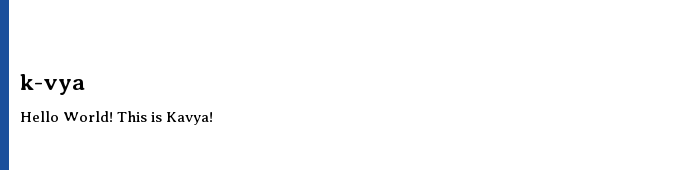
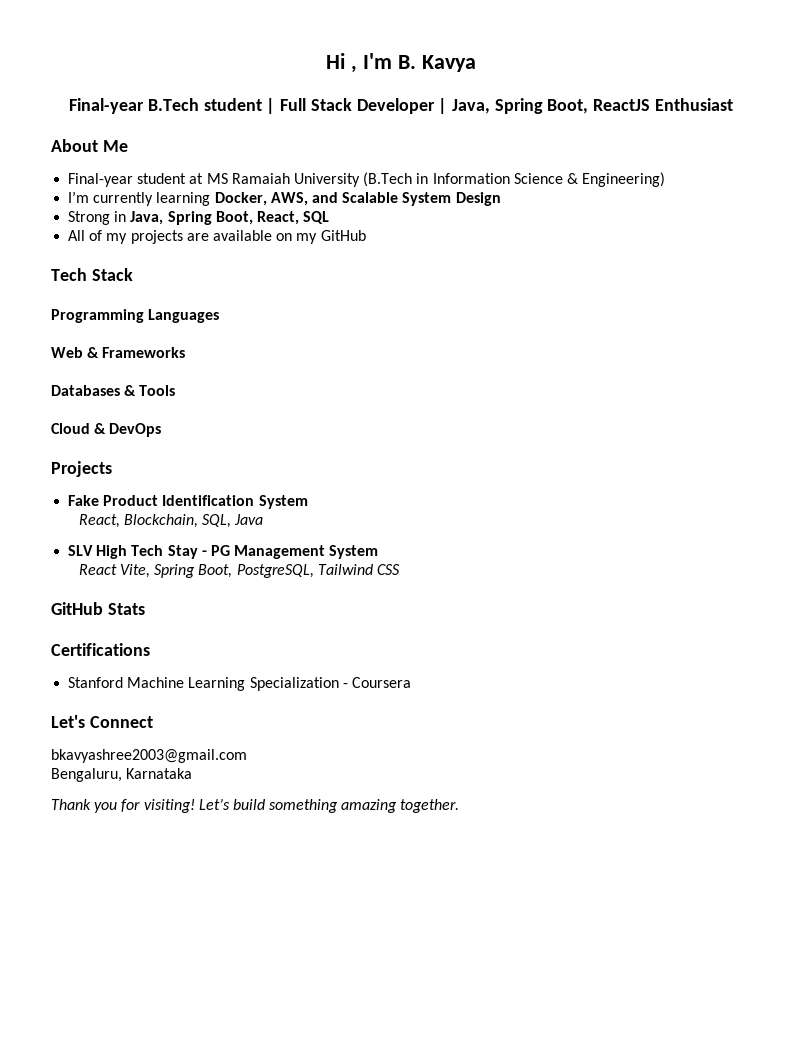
- k-vya
- Hello World! This is Kavya!
+ Hi , I'm B. Kavya
+ Final-year B.Tech student | Full Stack Developer | Java, Spring Boot, ReactJS Enthusiast
+ About Me
+ Final-year student at MS Ramaiah University (B.Tech in Information Science & Engineering)
+ I’m currently learning Docker, AWS, and Scalable System Design
+ Strong in Java, Spring Boot, React, SQL
+ All of my projects are available on my GitHub
+ Tech Stack
+ Programming Languages
+ Web & Frameworks
+ Databases & Tools
+ Cloud & DevOps
+ Projects
+ Fake Product Identification System
+ React, Blockchain, SQL, Java
+ SLV High Tech Stay - PG Management System
+ React Vite, Spring Boot, PostgreSQL, Tailwind CSS
+ GitHub Stats
+ Certifications
+ Stanford Machine Learning Specialization - Coursera
+ Let's Connect
+ bkavyashree2003@gmail.com
+ Bengaluru, Karnataka
+ Thank you for visiting! Let’s build something amazing together.

